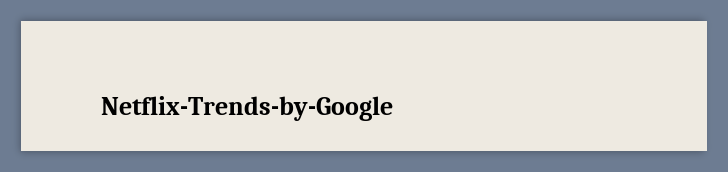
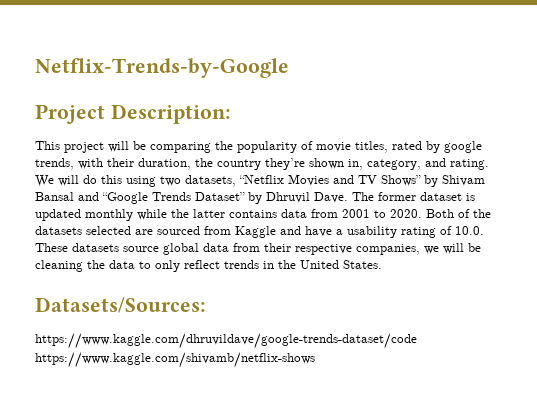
+ Project Description:
+ This project will be comparing the popularity of movie titles, rated by google trends, with their duration, the country they’re shown in, category, and rating. We will do this using two datasets, “Netflix Movies and TV Shows” by Shivam Bansal and “Google Trends Dataset” by Dhruvil Dave. The former dataset is updated monthly while the latter contains data from 2001 to 2020. Both of the datasets selected are sourced from Kaggle and have a usability rating of 10.0. These datasets source global data from their respective companies, we will be cleaning the data to only reflect trends in the United States.
+ Datasets/Sources:
+ https://www.kaggle.com/dhruvildave/google-trends-dataset/code https://www.kaggle.com/shivamb/netflix-shows

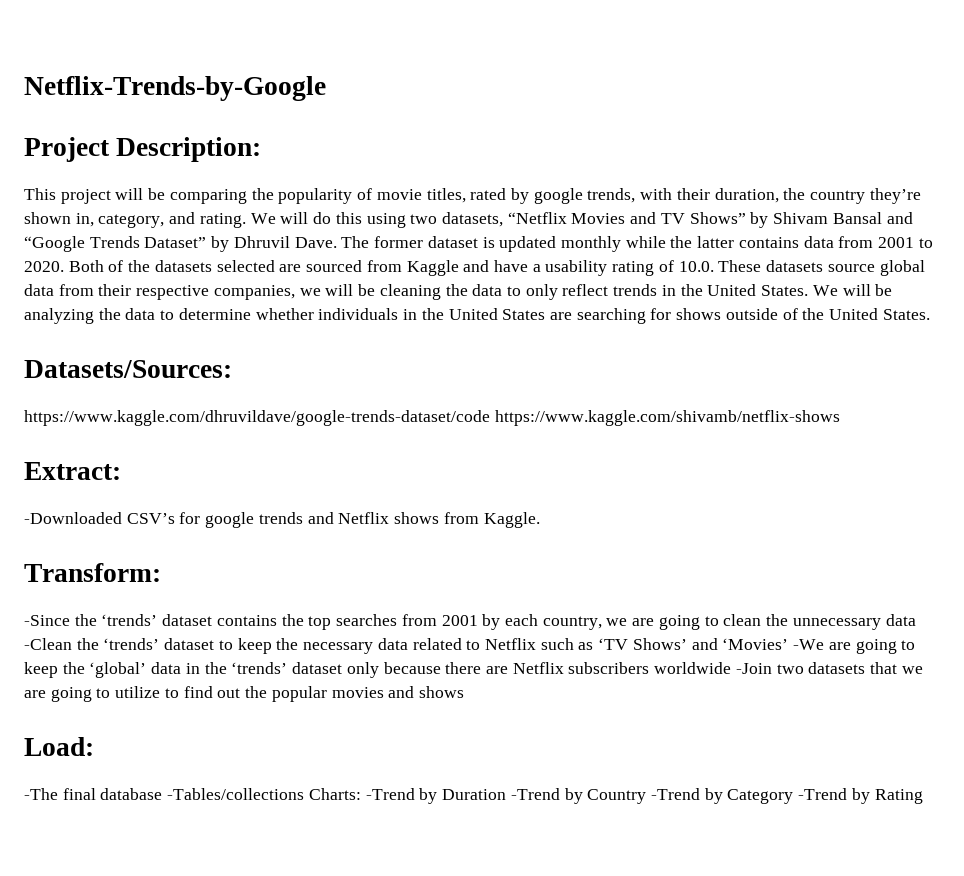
- Both of the datasets selected are sourced from Kaggle and have a usability rating of 10.0. These datasets source global data from their respective companies, we will be cleaning the data to only reflect trends in the United States.
+ Both of the datasets selected are sourced from Kaggle and have a usability rating of 10.0. These datasets source global data from their respective companies, we will be cleaning the data to only reflect trends in the United States. We will be analyzing the data to determine whether individuals in the United States are searching for shows outside of the United States.
  Datasets/Sources:
  https://www.kaggle.com/dhruvildave/google-trends-dataset/code https://www.kaggle.com/shivamb/netflix-shows
+ Extract:
+ -Downloaded CSV’s for google trends and Netflix shows from Kaggle.
+ Transform:
+ -Since the ‘trends’ dataset contains the top searches from 2001 by each country, we are going to clean the unnecessary data -Clean the ‘trends’ dataset to keep the necessary data related to Netflix such as ‘TV Shows’ and ‘Movies’ -We are going to keep the ‘global’ data in the ‘trends’ dataset only because there are Netflix subscribers worldwide -Join two datasets that we are going to utilize to find out the popular movies and shows
+ Load:
+ -The final database -Tables/collections Charts: -Trend by Duration -Trend by Country -Trend by Category -Trend by Rating

